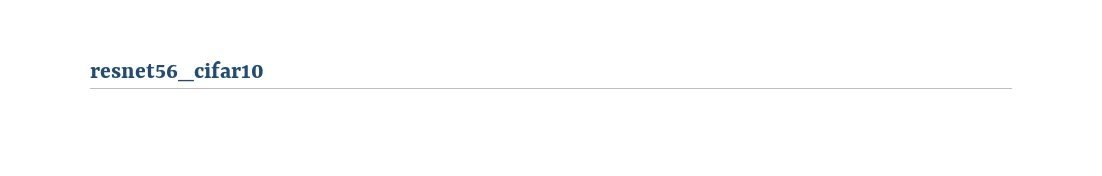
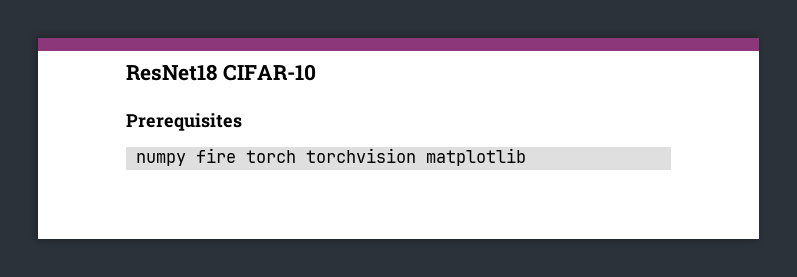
- resnet56_cifar10
+ ResNet18 CIFAR-10
+ Prerequisites
+ numpy fire torch torchvision matplotlib

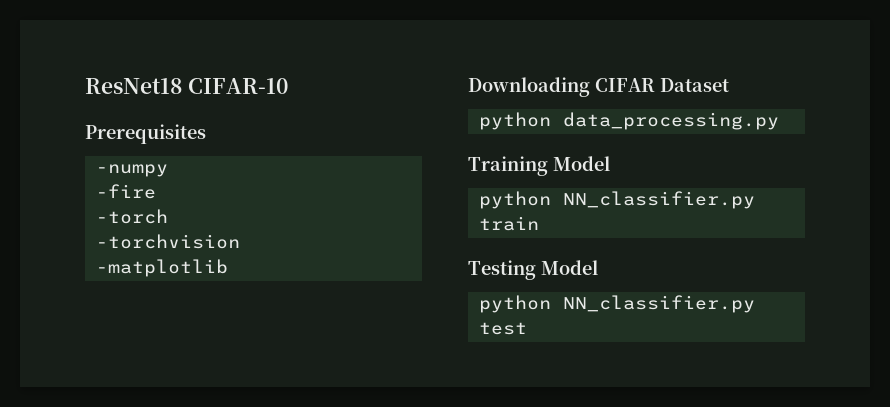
- numpy fire torch torchvision matplotlib
+ -numpy
+ -fire
+ -torch
+ -torchvision
+ -matplotlib
+ Downloading CIFAR Dataset
+ python data_processing.py
+ Training Model
+ python NN_classifier.py train
+ Testing Model
+ python NN_classifier.py test

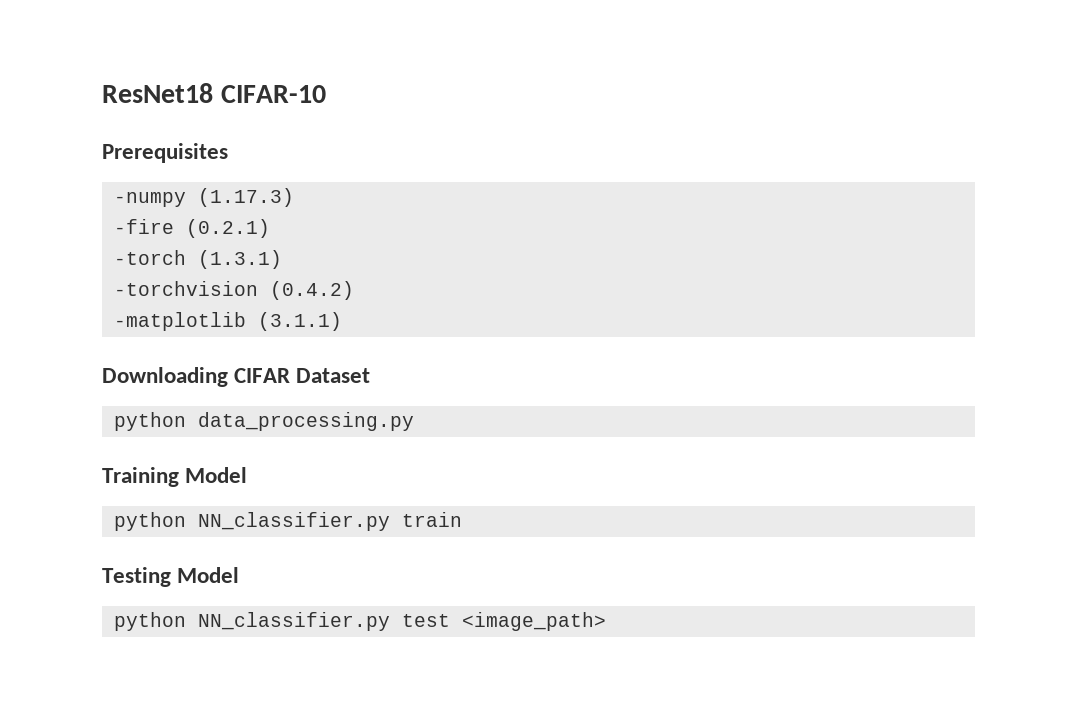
- -numpy
+ -numpy (1.17.3)
- -fire
+ -fire (0.2.1)
- -torch
+ -torch (1.3.1)
- -torchvision
+ -torchvision (0.4.2)
- -matplotlib
+ -matplotlib (3.1.1)
- python NN_classifier.py test
+ python NN_classifier.py test <image_path>

